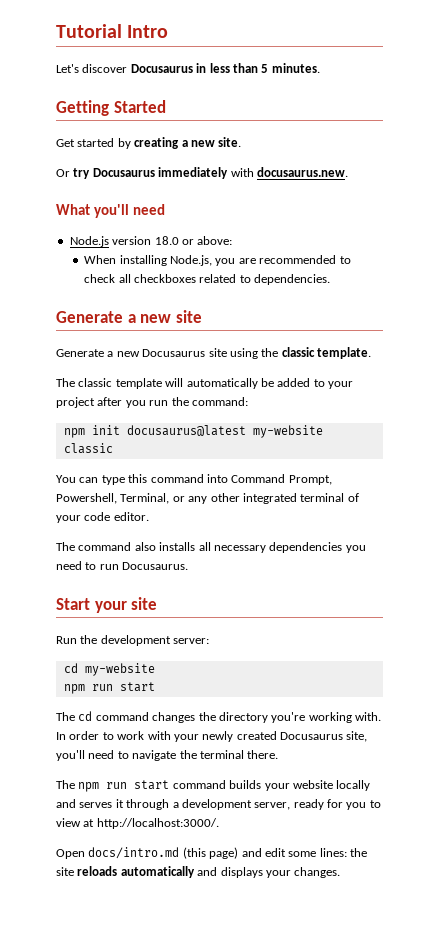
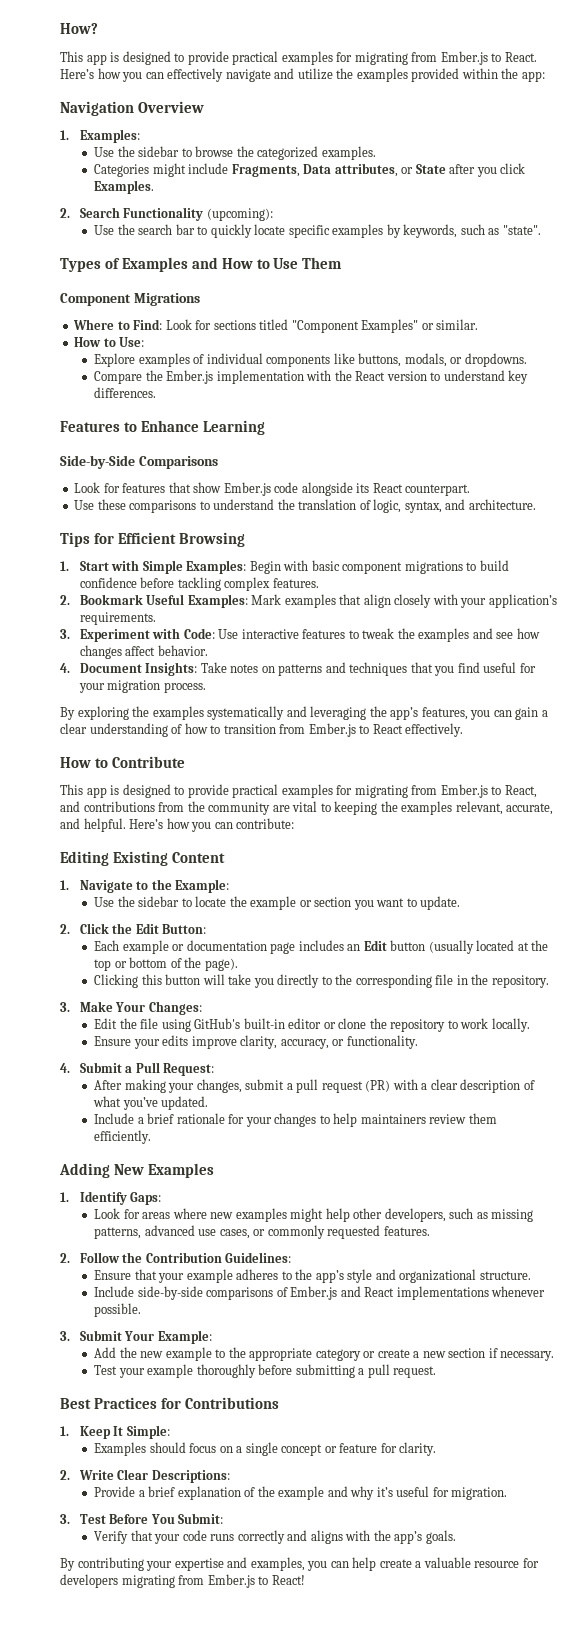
- Tutorial Intro
- Let's discover Docusaurus in less than 5 minutes.
- Getting Started
- Get started by creating a new site.
- Or try Docusaurus immediately with docusaurus.new.
- What you'll need
- Node.js version 18.0 or above:
- When installing Node.js, you are recommended to check all checkboxes related to dependencies.
- Generate a new site
- Generate a new Docusaurus site using the classic template.
- The classic template will automatically be added to your project after you run the command:
- npm init docusaurus@latest my-website classic
- You can type this command into Command Prompt, Powershell, Terminal, or any other integrated terminal of your code editor.
- The command also installs all necessary dependencies you need to run Docusaurus.
- Start your site
- Run the development server:
- cd my-website
- npm run start
- The cd command changes the directory you're working with. In order to work with your newly created Docusaurus site, you'll need to navigate the terminal there.
- The npm run start command builds your website locally and serves it through a development server, ready for you to view at http://localhost:3000/.
- Open docs/intro.md (this page) and edit some lines: the site reloads automatically and displays your changes.
+ How?
+ This app is designed to provide practical examples for migrating from Ember.js to React. Here’s how you can effectively navigate and utilize the examples provided within the app:
+ Navigation Overview
+ 1. Examples:
+ Use the sidebar to browse the categorized examples.
+ Categories might include Fragments, Data attributes, or State after you click Examples.
+ 2. Search Functionality (upcoming):
+ Use the search bar to quickly locate specific examples by keywords, such as "state".
+ Types of Examples and How to Use Them
+ Component Migrations
+ Where to Find: Look for sections titled "Component Examples" or similar.
+ How to Use:
+ Explore examples of individual components like buttons, modals, or dropdowns.
+ Compare the Ember.js implementation with the React version to understand key differences.
+ Features to Enhance Learning
+ Side-by-Side Comparisons
+ Look for features that show Ember.js code alongside its React counterpart.
+ Use these comparisons to understand the translation of logic, syntax, and architecture.
+ Tips for Efficient Browsing
+ 1. Start with Simple Examples: Begin with basic component migrations to build confidence before tackling complex features.
+ 2. Bookmark Useful Examples: Mark examples that align closely with your application’s requirements.
+ 3. Experiment with Code: Use interactive features to tweak the examples and see how changes affect behavior.
+ 4. Document Insights: Take notes on patterns and techniques that you find useful for your migration process.
+ By exploring the examples systematically and leveraging the app’s features, you can gain a clear understanding of how to transition from Ember.js to React effectively.
+ How to Contribute
+ This app is designed to provide practical examples for migrating from Ember.js to React, and contributions from the community are vital to keeping the examples relevant, accurate, and helpful. Here’s how you can contribute:
+ Editing Existing Content
+ 1. Navigate to the Example:
+ Use the sidebar to locate the example or section you want to update.
+ 2. Click the Edit Button:
+ Each example or documentation page includes an Edit button (usually located at the top or bottom of the page).
+ Clicking this button will take you directly to the corresponding file in the repository.
+ 3. Make Your Changes:
+ Edit the file using GitHub's built-in editor or clone the repository to work locally.
+ Ensure your edits improve clarity, accuracy, or functionality.
+ 4. Submit a Pull Request:
+ After making your changes, submit a pull request (PR) with a clear description of what you’ve updated.
+ Include a brief rationale for your changes to help maintainers review them efficiently.
+ Adding New Examples
+ 1. Identify Gaps:
+ Look for areas where new examples might help other developers, such as missing patterns, advanced use cases, or commonly requested features.
+ 2. Follow the Contribution Guidelines:
+ Ensure that your example adheres to the app’s style and organizational structure.
+ Include side-by-side comparisons of Ember.js and React implementations whenever possible.
+ 3. Submit Your Example:
+ Add the new example to the appropriate category or create a new section if necessary.
+ Test your example thoroughly before submitting a pull request.
+ Best Practices for Contributions
+ 1. Keep It Simple:
+ Examples should focus on a single concept or feature for clarity.
+ 2. Write Clear Descriptions:
+ Provide a brief explanation of the example and why it’s useful for migration.
+ 3. Test Before You Submit:
+ Verify that your code runs correctly and aligns with the app’s goals.
+ By contributing your expertise and examples, you can help create a valuable resource for developers migrating from Ember.js to React!

